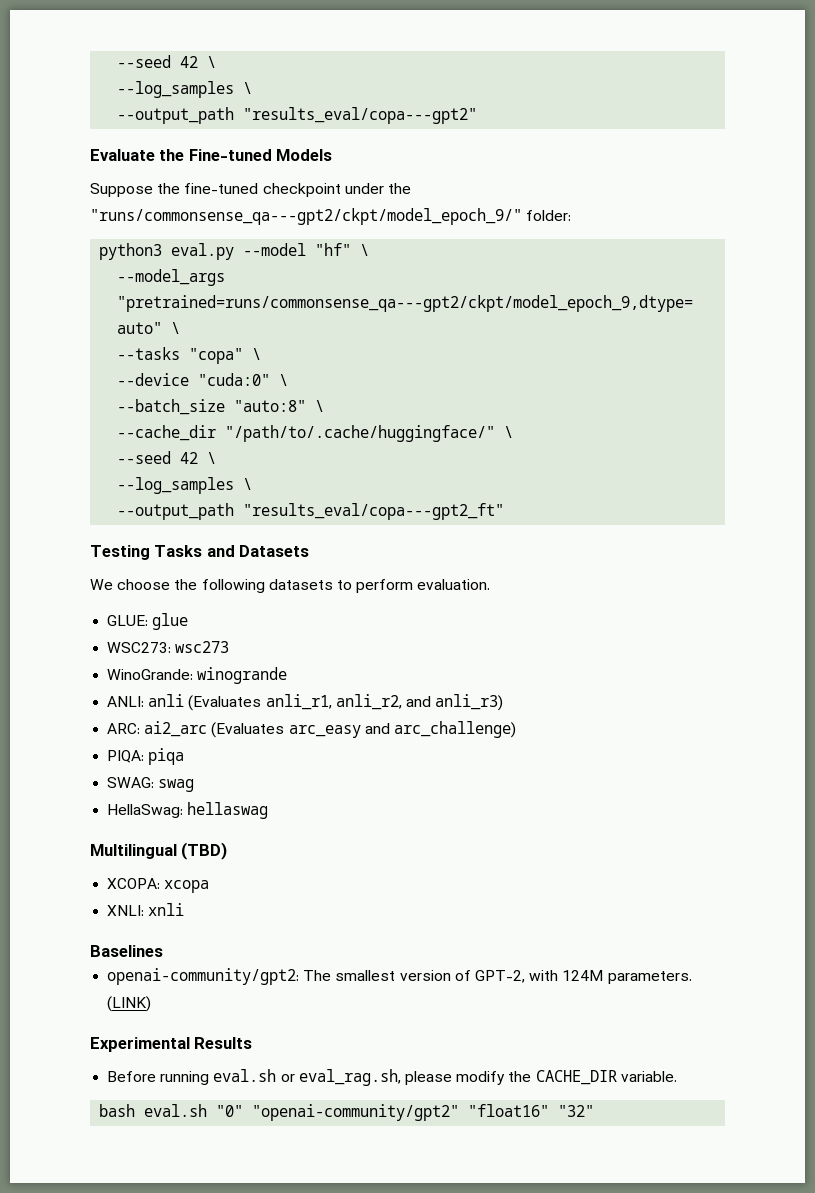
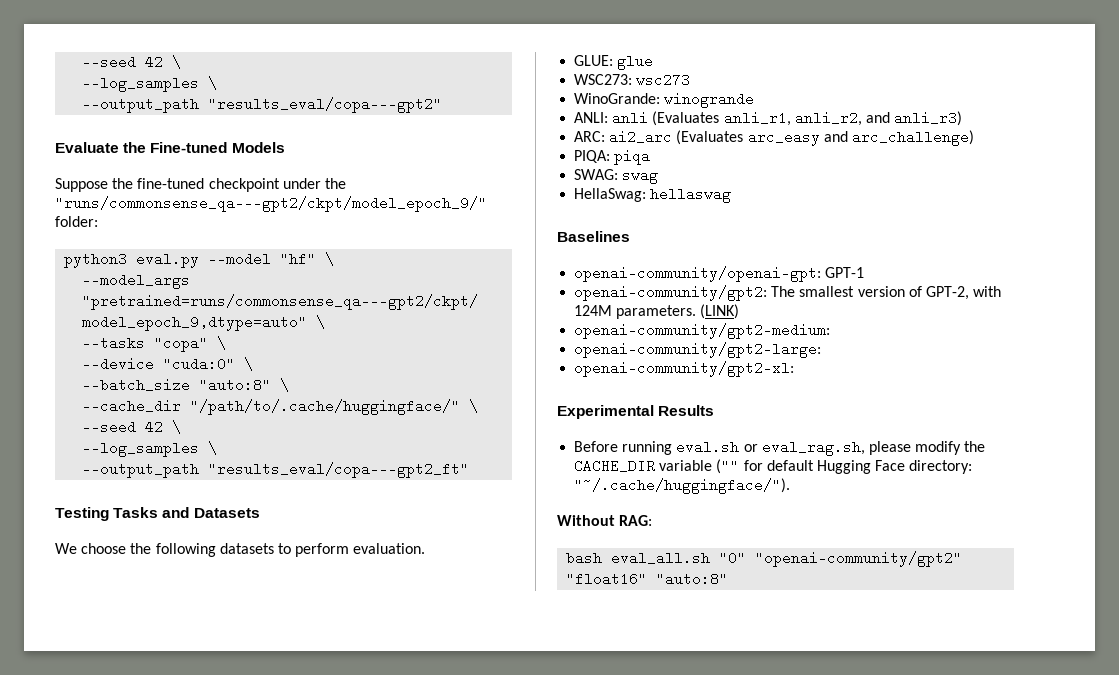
- Multilingual (TBD)
- XCOPA: xcopa
- XNLI: xnli
  Baselines
+ openai-community/openai-gpt: GPT-1
+ openai-community/gpt2-medium:
+ openai-community/gpt2-large:
+ openai-community/gpt2-xl:
- Before running eval.sh or eval_rag.sh, please modify the CACHE_DIR variable.
+ Before running eval.sh or eval_rag.sh, please modify the CACHE_DIR variable ("" for default Hugging Face directory: "~/.cache/huggingface/").
+ Without RAG:
- bash eval.sh "0" "openai-community/gpt2" "float16" "32"
+ bash eval_all.sh "0" "openai-community/gpt2" "float16" "auto:8"

